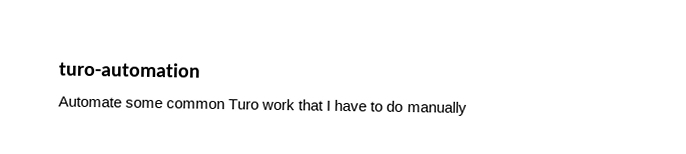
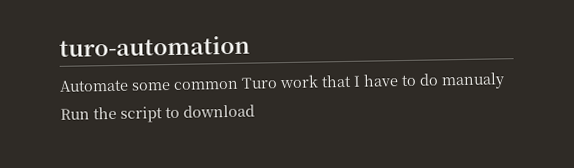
- Automate some common Turo work that I have to do manually
+ Automate some common Turo work that I have to do manualy
+ Run the script to download

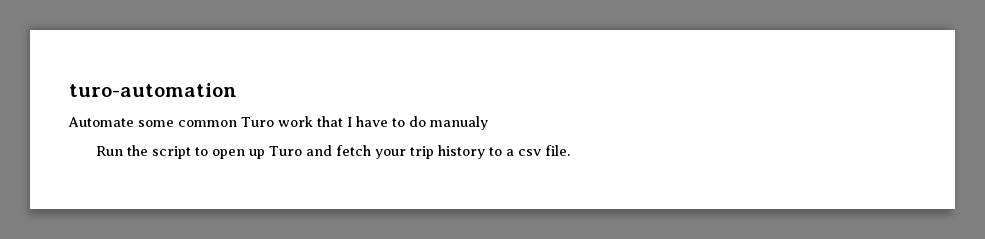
- Run the script to download
+ Run the script to open up Turo and fetch your trip history to a csv file.

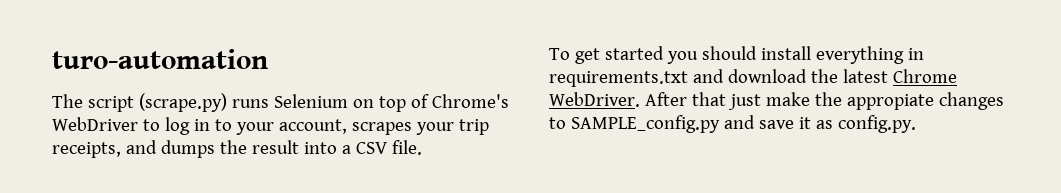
- Automate some common Turo work that I have to do manualy
- Run the script to open up Turo and fetch your trip history to a csv file.
+ The script (scrape.py) runs Selenium on top of Chrome's WebDriver to log in to your account, scrapes your trip receipts, and dumps the result into a CSV file.
+ To get started you should install everything in requirements.txt and download the latest Chrome WebDriver. After that just make the appropiate changes to SAMPLE_config.py and save it as config.py.

